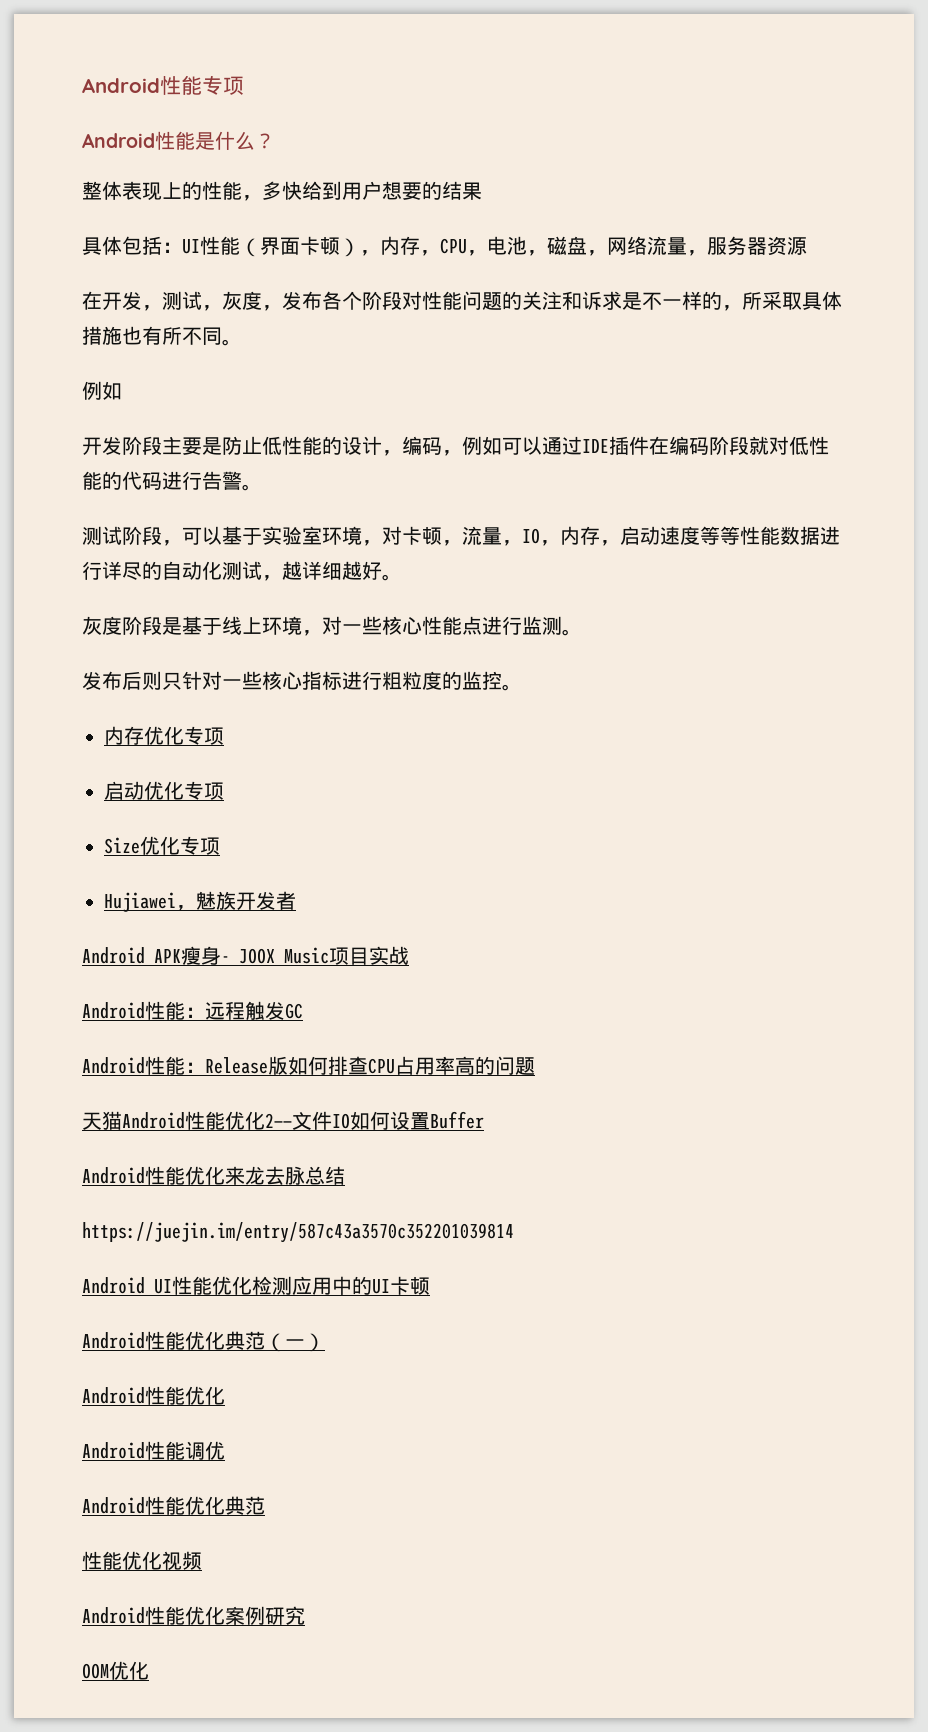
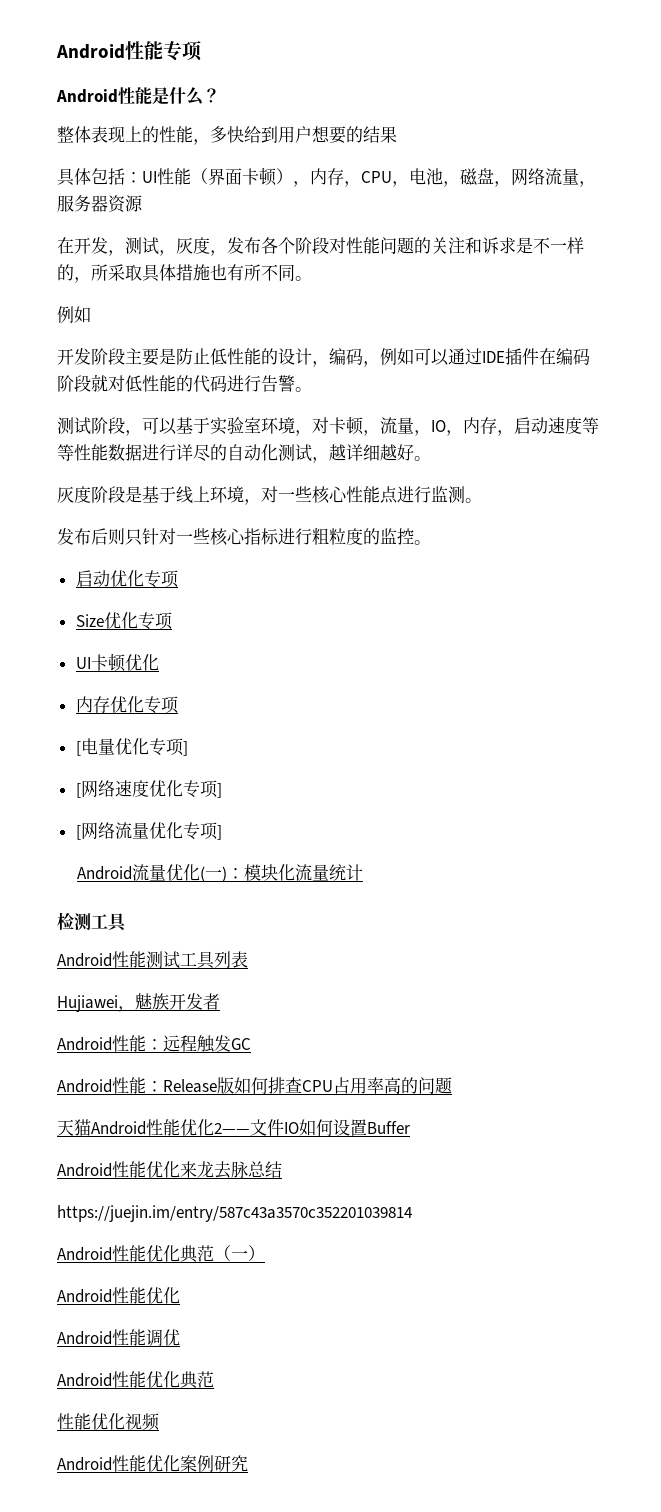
- 内存优化专项
+ UI卡顿优化
+ 内存优化专项
+ [电量优化专项]
+ [网络速度优化专项]
+ [网络流量优化专项]
+ Android流量优化(一)：模块化流量统计
+ 检测工具
+ Android性能测试工具列表
  Hujiawei，魅族开发者
- Android APK瘦身- JOOX Music项目实战
- Android UI性能优化检测应用中的UI卡顿
- OOM优化

